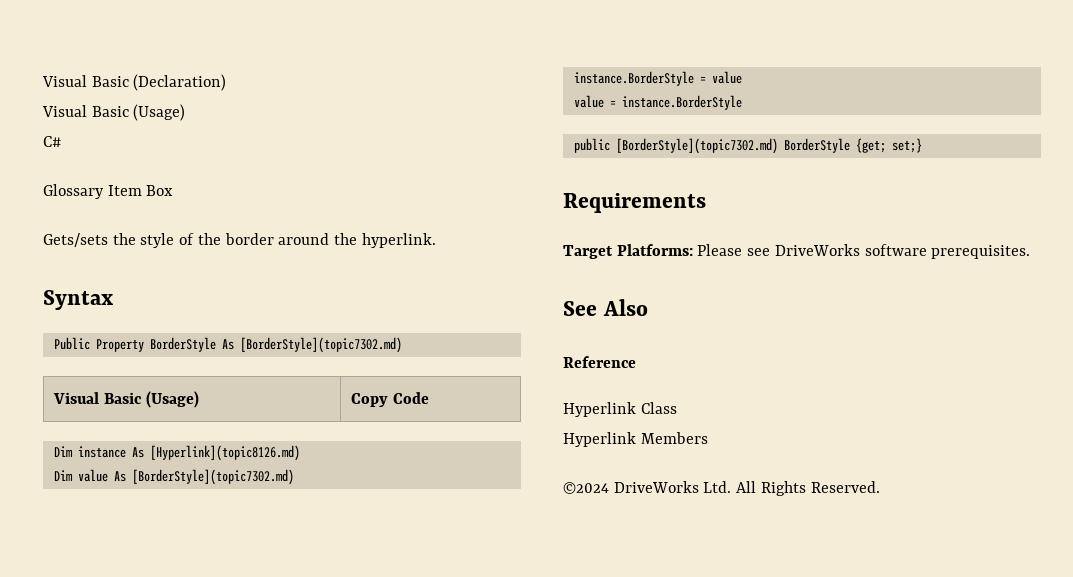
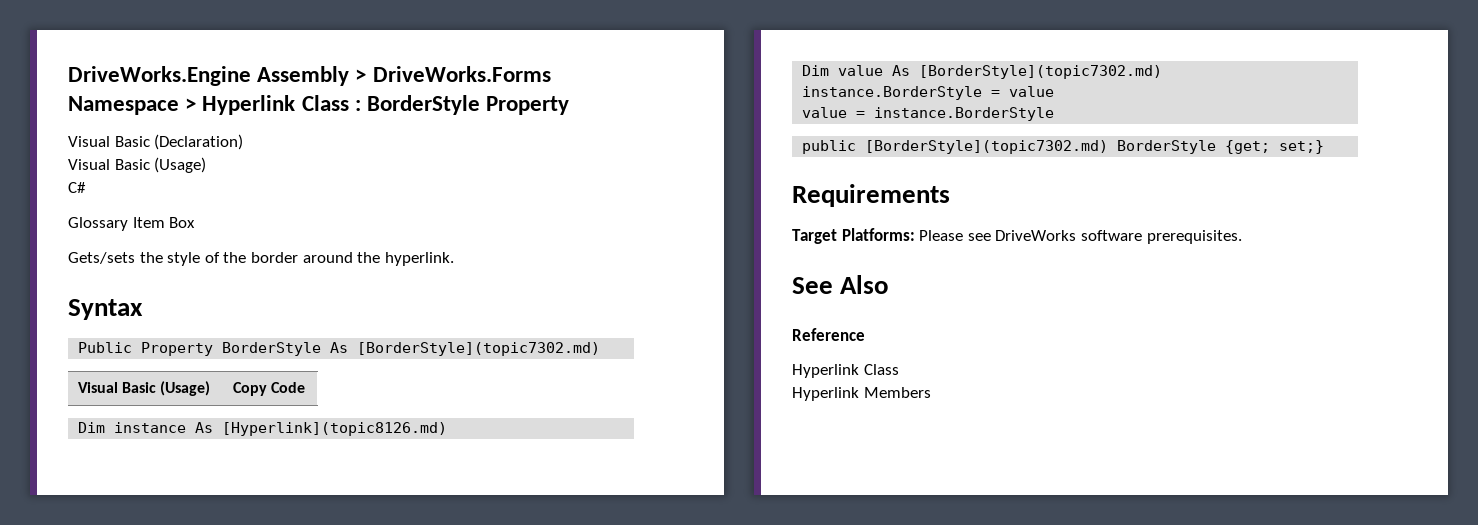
+ DriveWorks.Engine Assembly > DriveWorks.Forms Namespace > Hyperlink Class : BorderStyle Property
- ©2024 DriveWorks Ltd. All Rights Reserved.

